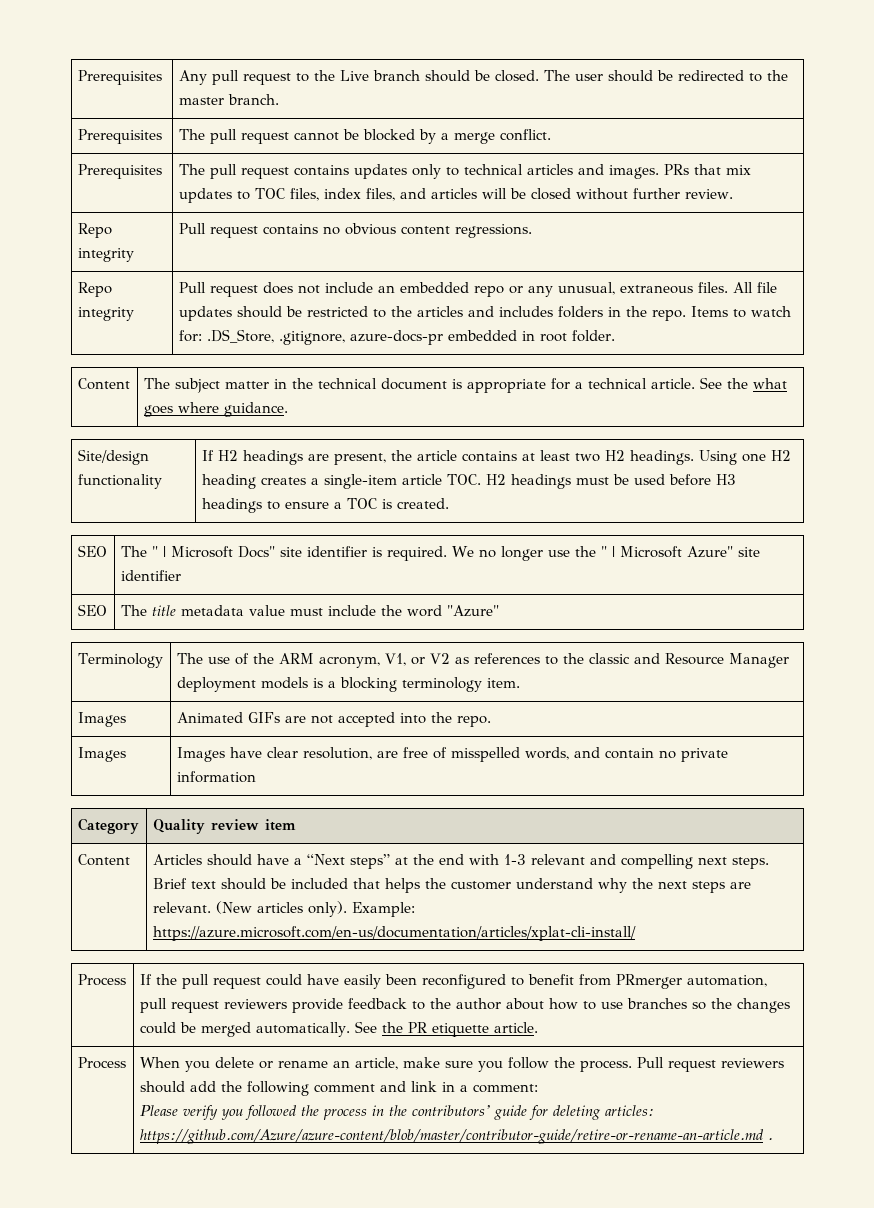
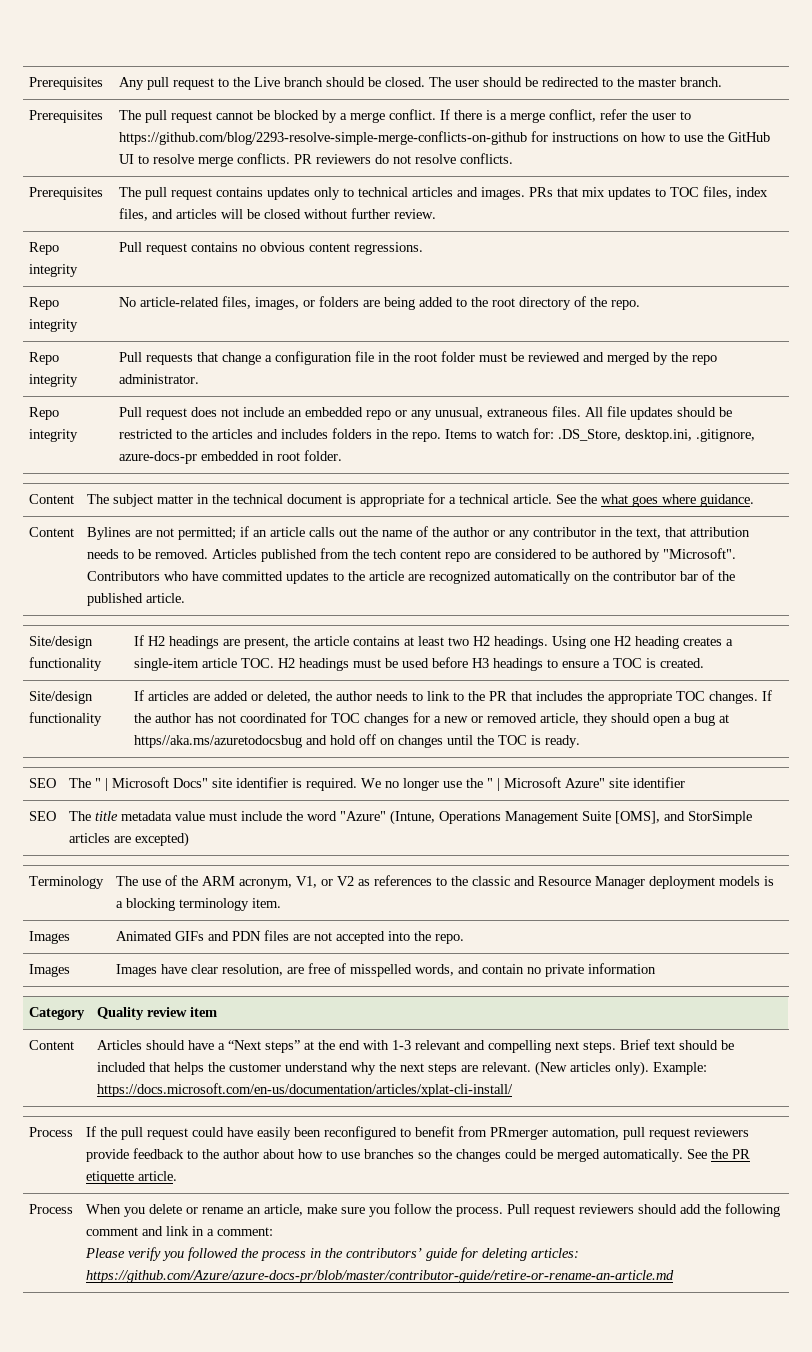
+ If there is a merge conflict, refer the user to https://github.com/blog/2293-resolve-simple-merge-conflicts-on-github for instructions on how to use the GitHub UI to resolve merge conflicts. PR reviewers do not resolve conflicts.
+ Repo integrity | No article-related files, images, or folders are being added to the root directory of the repo.
+ Repo integrity | Pull requests that change a configuration file in the root folder must be reviewed and merged by the repo administrator.
- Items to watch for: .DS_Store, .gitignore, azure-docs-pr embedded in root folder.
+ Items to watch for: .DS_Store, desktop.ini, .gitignore, azure-docs-pr embedded in root folder.
+ Content | Bylines are not permitted; if an article calls out the name of the author or any contributor in the text, that attribution needs to be removed. Articles published from the tech content repo are considered to be authored by "Microsoft". Contributors who have committed updates to the article are recognized automatically on the contributor bar of the published article.
+ Site/design functionality | If articles are added or deleted, the author needs to link to the PR that includes the appropriate TOC changes. If the author has not coordinated for TOC changes for a new or removed article, they should open a bug at https//aka.ms/azuretodocsbug and hold off on changes until the TOC is ready.
- SEO | The title metadata value must include the word "Azure"
+ SEO | The title metadata value must include the word "Azure" (Intune, Operations Management Suite [OMS], and StorSimple articles are excepted)
- Images | Animated GIFs are not accepted into the repo.
+ Images | Animated GIFs and PDN files are not accepted into the repo.
- Content | Articles should have a “Next steps” at the end with 1-3 relevant and compelling next steps. Brief text should be included that helps the customer understand why the next steps are relevant. (New articles only). Example: https://azure.microsoft.com/en-us/documentation/articles/xplat-cli-install/
+ Content | Articles should have a “Next steps” at the end with 1-3 relevant and compelling next steps. Brief text should be included that helps the customer understand why the next steps are relevant. (New articles only). Example: https://docs.microsoft.com/en-us/documentation/articles/xplat-cli-install/
- Please verify you followed the process in the contributors’ guide for deleting articles: https://github.com/Azure/azure-content/blob/master/contributor-guide/retire-or-rename-an-article.md .
+ Please verify you followed the process in the contributors’ guide for deleting articles: https://github.com/Azure/azure-docs-pr/blob/master/contributor-guide/retire-or-rename-an-article.md

